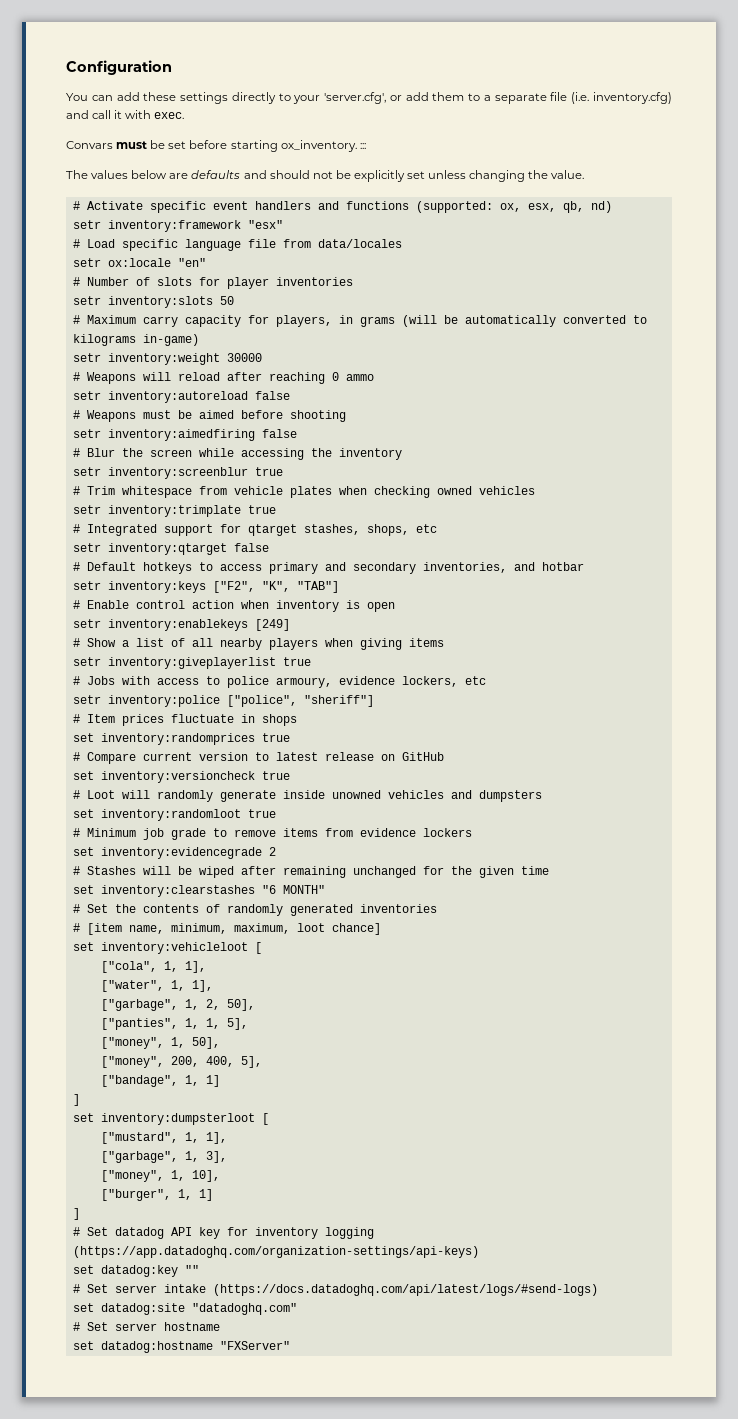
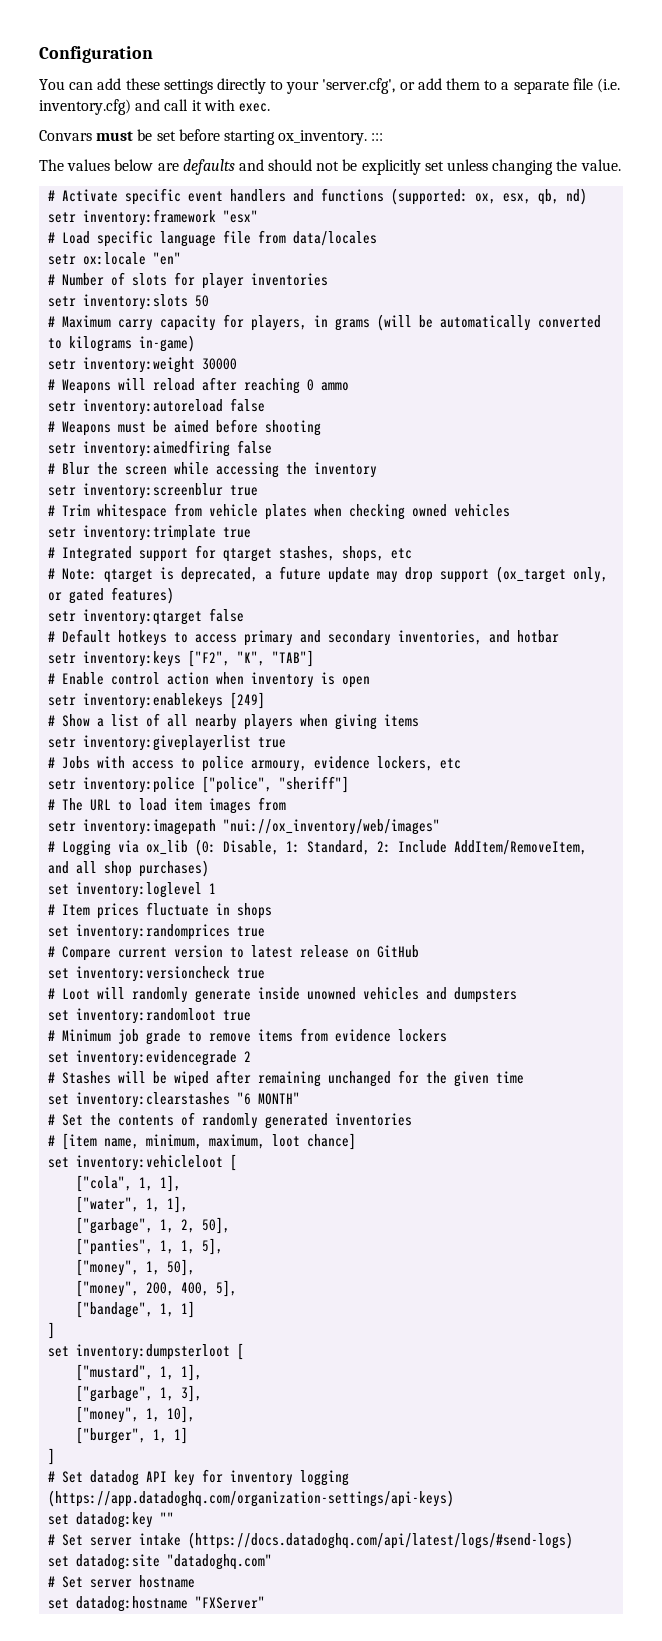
+ # Note: qtarget is deprecated, a future update may drop support (ox_target only, or gated features)
+ # The URL to load item images from
+ setr inventory:imagepath "nui://ox_inventory/web/images"
+ # Logging via ox_lib (0: Disable, 1: Standard, 2: Include AddItem/RemoveItem, and all shop purchases)
+ set inventory:loglevel 1

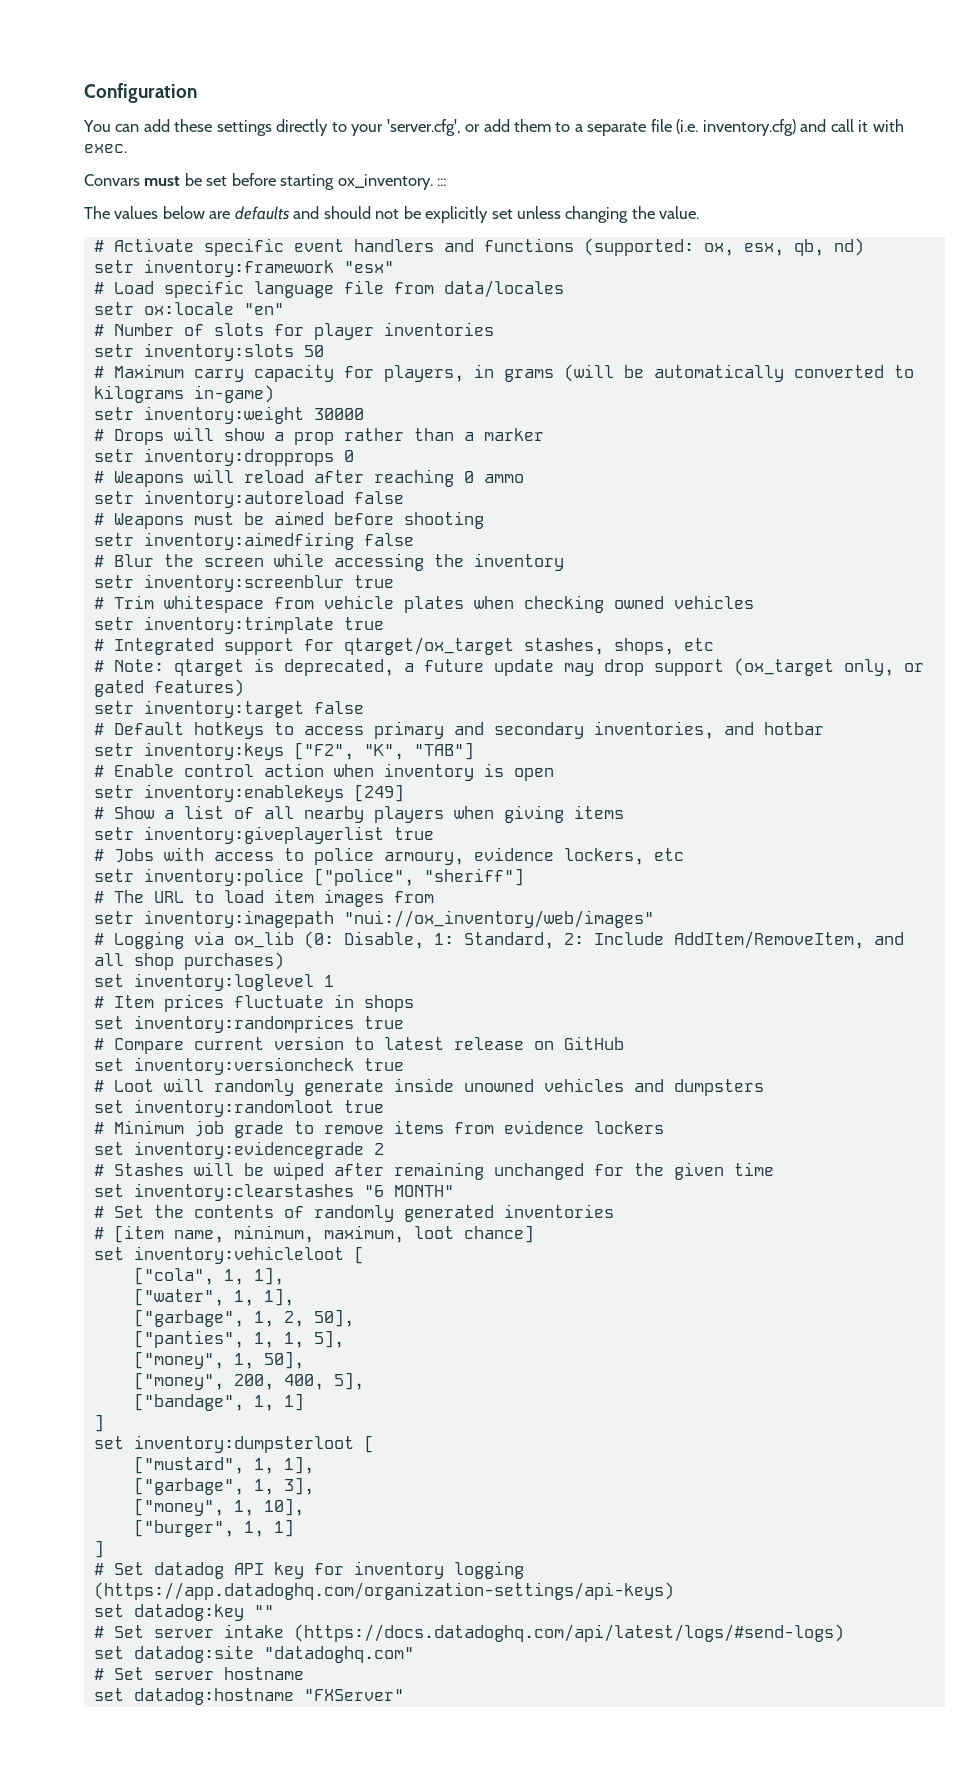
+ # Drops will show a prop rather than a marker
+ setr inventory:dropprops 0
- # Integrated support for qtarget stashes, shops, etc
+ # Integrated support for qtarget/ox_target stashes, shops, etc
- setr inventory:qtarget false
+ setr inventory:target false

